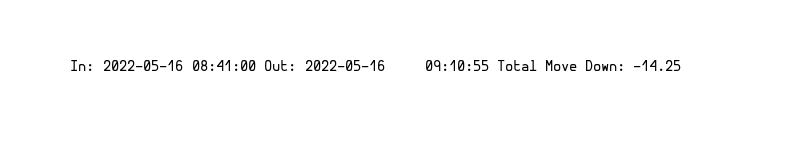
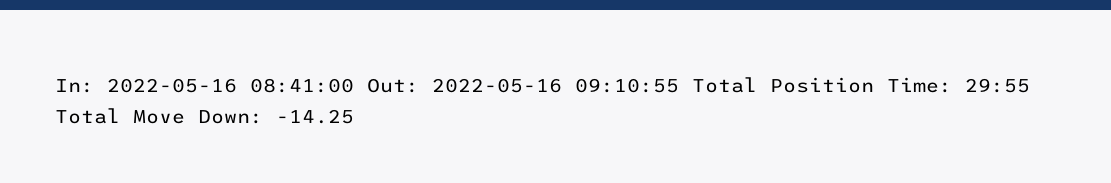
- In: 2022-05-16 08:41:00 Out: 2022-05-16 09:10:55 Total Move Down: -14.25
+ In: 2022-05-16 08:41:00 Out: 2022-05-16 09:10:55 Total Position Time: 29:55 Total Move Down: -14.25

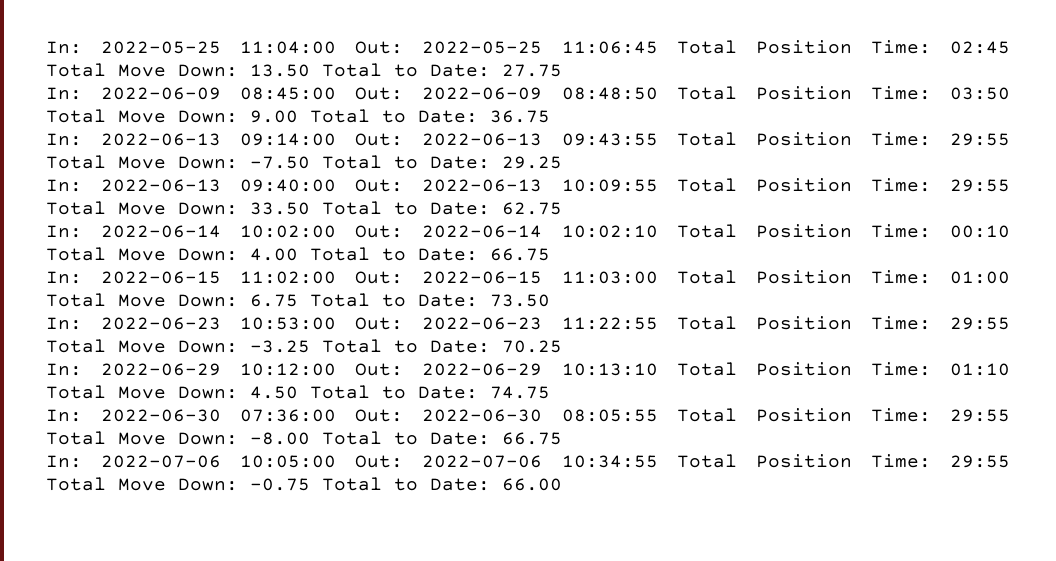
- In: 2022-05-16 08:41:00 Out: 2022-05-16 09:10:55 Total Position Time: 29:55 Total Move Down: -14.25
+ In: 2022-05-25 11:04:00 Out: 2022-05-25 11:06:45 Total Position Time: 02:45 Total Move Down: 13.50 Total to Date: 27.75
+ In: 2022-06-09 08:45:00 Out: 2022-06-09 08:48:50 Total Position Time: 03:50 Total Move Down: 9.00 Total to Date: 36.75
+ In: 2022-06-13 09:14:00 Out: 2022-06-13 09:43:55 Total Position Time: 29:55 Total Move Down: -7.50 Total to Date: 29.25
+ In: 2022-06-13 09:40:00 Out: 2022-06-13 10:09:55 Total Position Time: 29:55 Total Move Down: 33.50 Total to Date: 62.75
+ In: 2022-06-14 10:02:00 Out: 2022-06-14 10:02:10 Total Position Time: 00:10 Total Move Down: 4.00 Total to Date: 66.75
+ In: 2022-06-15 11:02:00 Out: 2022-06-15 11:03:00 Total Position Time: 01:00 Total Move Down: 6.75 Total to Date: 73.50
+ In: 2022-06-23 10:53:00 Out: 2022-06-23 11:22:55 Total Position Time: 29:55 Total Move Down: -3.25 Total to Date: 70.25
+ In: 2022-06-29 10:12:00 Out: 2022-06-29 10:13:10 Total Position Time: 01:10 Total Move Down: 4.50 Total to Date: 74.75
+ In: 2022-06-30 07:36:00 Out: 2022-06-30 08:05:55 Total Position Time: 29:55 Total Move Down: -8.00 Total to Date: 66.75
+ In: 2022-07-06 10:05:00 Out: 2022-07-06 10:34:55 Total Position Time: 29:55 Total Move Down: -0.75 Total to Date: 66.00

